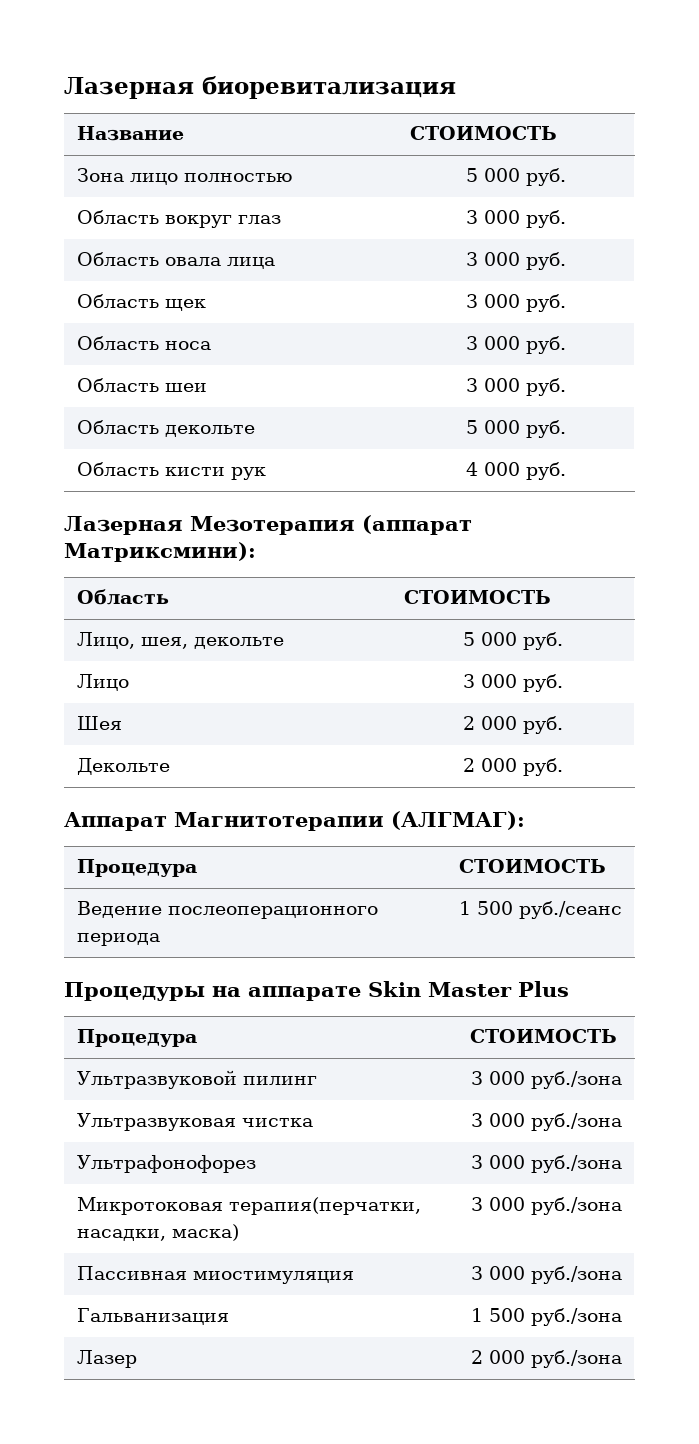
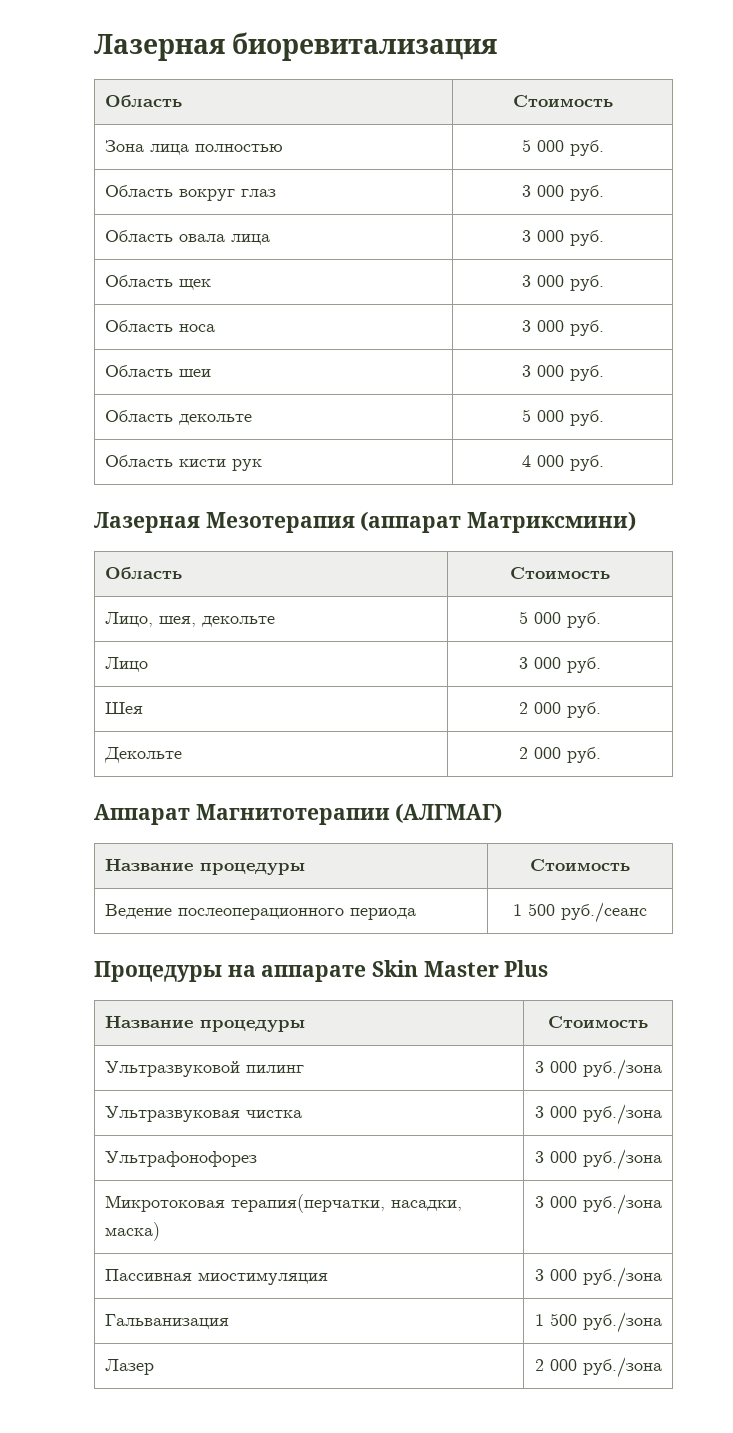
  Лазерная биоревитализация
- Название | СТОИМОСТЬ
+ Область | Стоимость
- Зона лицо полностью | 5 000 руб.
+ Зона лица полностью | 5 000 руб.
- Лазерная Мезотерапия (аппарат Матриксмини):
- Область | СТОИМОСТЬ
+ Лазерная Мезотерапия (аппарат Матриксмини)
+ Область | Стоимость
- Аппарат Магнитотерапии (АЛГМАГ):
- Процедура | СТОИМОСТЬ
+ Аппарат Магнитотерапии (АЛГМАГ)
+ Название процедуры | Стоимость
  Процедуры на аппарате Skin Master Plus
- Процедура | СТОИМОСТЬ
+ Название процедуры | Стоимость

